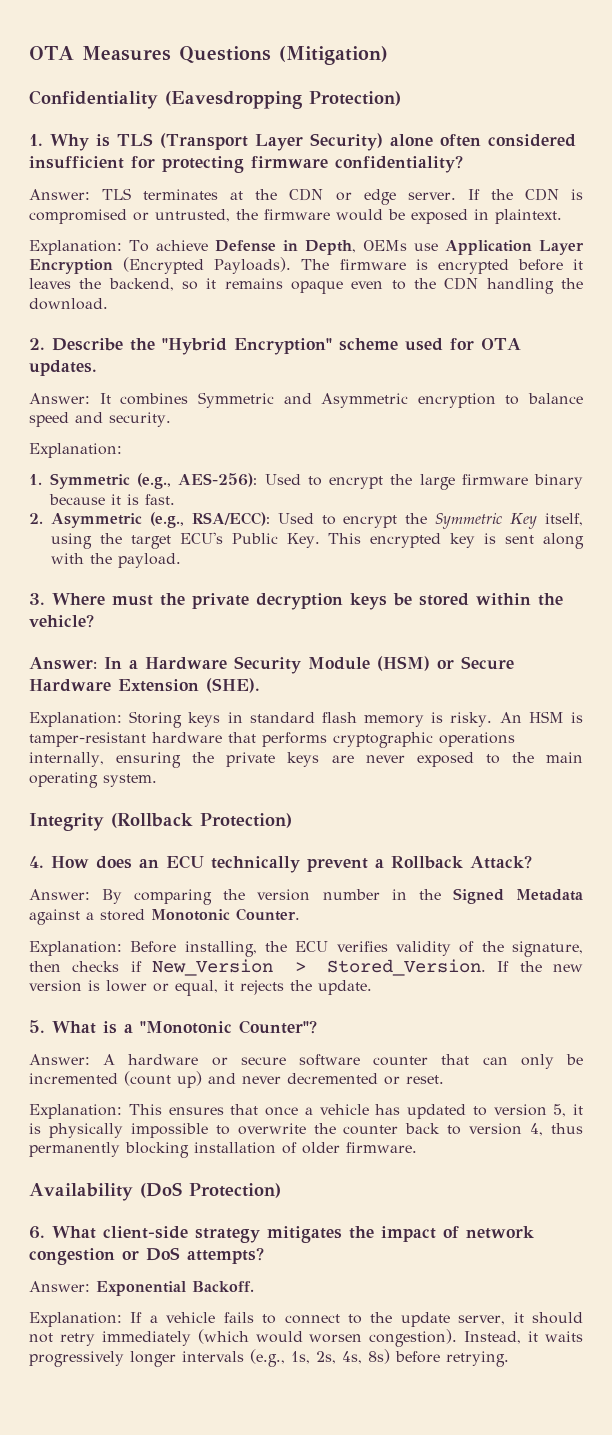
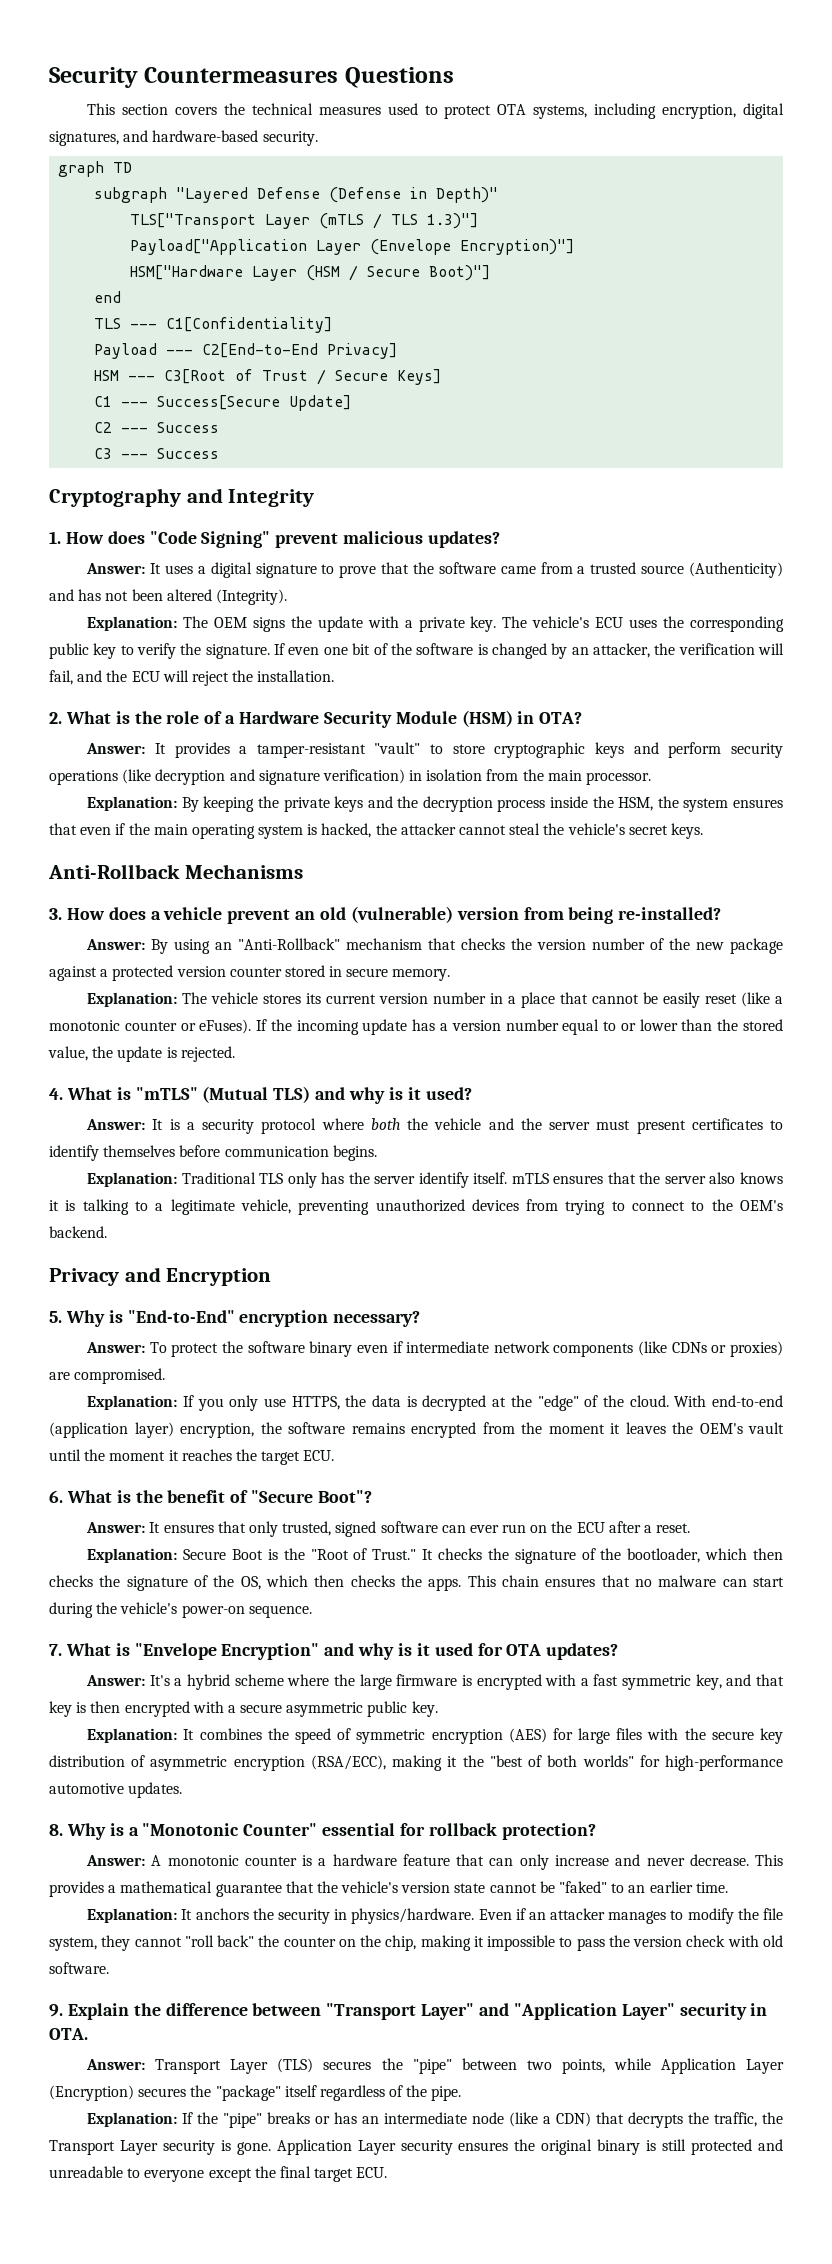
- OTA Measures Questions (Mitigation)
- Confidentiality (Eavesdropping Protection)
- 1. Why is TLS (Transport Layer Security) alone often considered insufficient for protecting firmware confidentiality?
- Answer: TLS terminates at the CDN or edge server. If the CDN is compromised or untrusted, the firmware would be exposed in plaintext.
- Explanation: To achieve Defense in Depth, OEMs use Application Layer Encryption (Encrypted Payloads). The firmware is encrypted before it leaves the backend, so it remains opaque even to the CDN handling the download.
- 2. Describe the "Hybrid Encryption" scheme used for OTA updates.
- Answer: It combines Symmetric and Asymmetric encryption to balance speed and security.
- Explanation:
- 1. Symmetric (e.g., AES-256): Used to encrypt the large firmware binary because it is fast.
- 2. Asymmetric (e.g., RSA/ECC): Used to encrypt the Symmetric Key itself, using the target ECU's Public Key. This encrypted key is sent along with the payload.
- 3. Where must the private decryption keys be stored within the vehicle?
- Answer: In a Hardware Security Module (HSM) or Secure Hardware Extension (SHE).
- Explanation: Storing keys in standard flash memory is risky. An HSM is tamper-resistant hardware that performs cryptographic operations internally, ensuring the private keys are never exposed to the main operating system.
- Integrity (Rollback Protection)
- 4. How does an ECU technically prevent a Rollback Attack?
- Answer: By comparing the version number in the Signed Metadata against a stored Monotonic Counter.
- Explanation: Before installing, the ECU verifies validity of the signature, then checks if New_Version > Stored_Version. If the new version is lower or equal, it rejects the update.
- 5. What is a "Monotonic Counter"?
- Answer: A hardware or secure software counter that can only be incremented (count up) and never decremented or reset.
- Explanation: This ensures that once a vehicle has updated to version 5, it is physically impossible to overwrite the counter back to version 4, thus permanently blocking installation of older firmware.
- Availability (DoS Protection)
- 6. What client-side strategy mitigates the impact of network congestion or DoS attempts?
- Answer: Exponential Backoff.
- Explanation: If a vehicle fails to connect to the update server, it should not retry immediately (which would worsen congestion). Instead, it waits progressively longer intervals (e.g., 1s, 2s, 4s, 8s) before retrying.
+ Security Countermeasures Questions
+ This section covers the technical measures used to protect OTA systems, including encryption, digital signatures, and hardware-based security.
+ graph TD
+ subgraph "Layered Defense (Defense in Depth)"
+ TLS["Transport Layer (mTLS / TLS 1.3)"]
+ Payload["Application Layer (Envelope Encryption)"]
+ HSM["Hardware Layer (HSM / Secure Boot)"]
+ end
+ TLS --- C1[Confidentiality]
+ Payload --- C2[End-to-End Privacy]
+ HSM --- C3[Root of Trust / Secure Keys]
+ C1 --- Success[Secure Update]
+ C2 --- Success
+ C3 --- Success
+ Cryptography and Integrity
+ 1. How does "Code Signing" prevent malicious updates?
+ Answer: It uses a digital signature to prove that the software came from a trusted source (Authenticity) and has not been altered (Integrity).
+ Explanation: The OEM signs the update with a private key. The vehicle's ECU uses the corresponding public key to verify the signature. If even one bit of the software is changed by an attacker, the verification will fail, and the ECU will reject the installation.
+ 2. What is the role of a Hardware Security Module (HSM) in OTA?
+ Answer: It provides a tamper-resistant "vault" to store cryptographic keys and perform security operations (like decryption and signature verification) in isolation from the main processor.
+ Explanation: By keeping the private keys and the decryption process inside the HSM, the system ensures that even if the main operating system is hacked, the attacker cannot steal the vehicle's secret keys.
+ Anti-Rollback Mechanisms
+ 3. How does a vehicle prevent an old (vulnerable) version from being re-installed?
+ Answer: By using an "Anti-Rollback" mechanism that checks the version number of the new package against a protected version counter stored in secure memory.
+ Explanation: The vehicle stores its current version number in a place that cannot be easily reset (like a monotonic counter or eFuses). If the incoming update has a version number equal to or lower than the stored value, the update is rejected.
+ 4. What is "mTLS" (Mutual TLS) and why is it used?
+ Answer: It is a security protocol where both the vehicle and the server must present certificates to identify themselves before communication begins.
+ Explanation: Traditional TLS only has the server identify itself. mTLS ensures that the server also knows it is talking to a legitimate vehicle, preventing unauthorized devices from trying to connect to the OEM's backend.
+ Privacy and Encryption
+ 5. Why is "End-to-End" encryption necessary?
+ Answer: To protect the software binary even if intermediate network components (like CDNs or proxies) are compromised.
+ Explanation: If you only use HTTPS, the data is decrypted at the "edge" of the cloud. With end-to-end (application layer) encryption, the software remains encrypted from the moment it leaves the OEM's vault until the moment it reaches the target ECU.
+ 6. What is the benefit of "Secure Boot"?
+ Answer: It ensures that only trusted, signed software can ever run on the ECU after a reset.
+ Explanation: Secure Boot is the "Root of Trust." It checks the signature of the bootloader, which then checks the signature of the OS, which then checks the apps. This chain ensures that no malware can start during the vehicle's power-on sequence.
+ 7. What is "Envelope Encryption" and why is it used for OTA updates?
+ Answer: It's a hybrid scheme where the large firmware is encrypted with a fast symmetric key, and that key is then encrypted with a secure asymmetric public key.
+ Explanation: It combines the speed of symmetric encryption (AES) for large files with the secure key distribution of asymmetric encryption (RSA/ECC), making it the "best of both worlds" for high-performance automotive updates.
+ 8. Why is a "Monotonic Counter" essential for rollback protection?
+ Answer: A monotonic counter is a hardware feature that can only increase and never decrease. This provides a mathematical guarantee that the vehicle's version state cannot be "faked" to an earlier time.
+ Explanation: It anchors the security in physics/hardware. Even if an attacker manages to modify the file system, they cannot "roll back" the counter on the chip, making it impossible to pass the version check with old software.
+ 9. Explain the difference between "Transport Layer" and "Application Layer" security in OTA.
+ Answer: Transport Layer (TLS) secures the "pipe" between two points, while Application Layer (Encryption) secures the "package" itself regardless of the pipe.
+ Explanation: If the "pipe" breaks or has an intermediate node (like a CDN) that decrypts the traffic, the Transport Layer security is gone. Application Layer security ensures the original binary is still protected and unreadable to everyone except the final target ECU.

